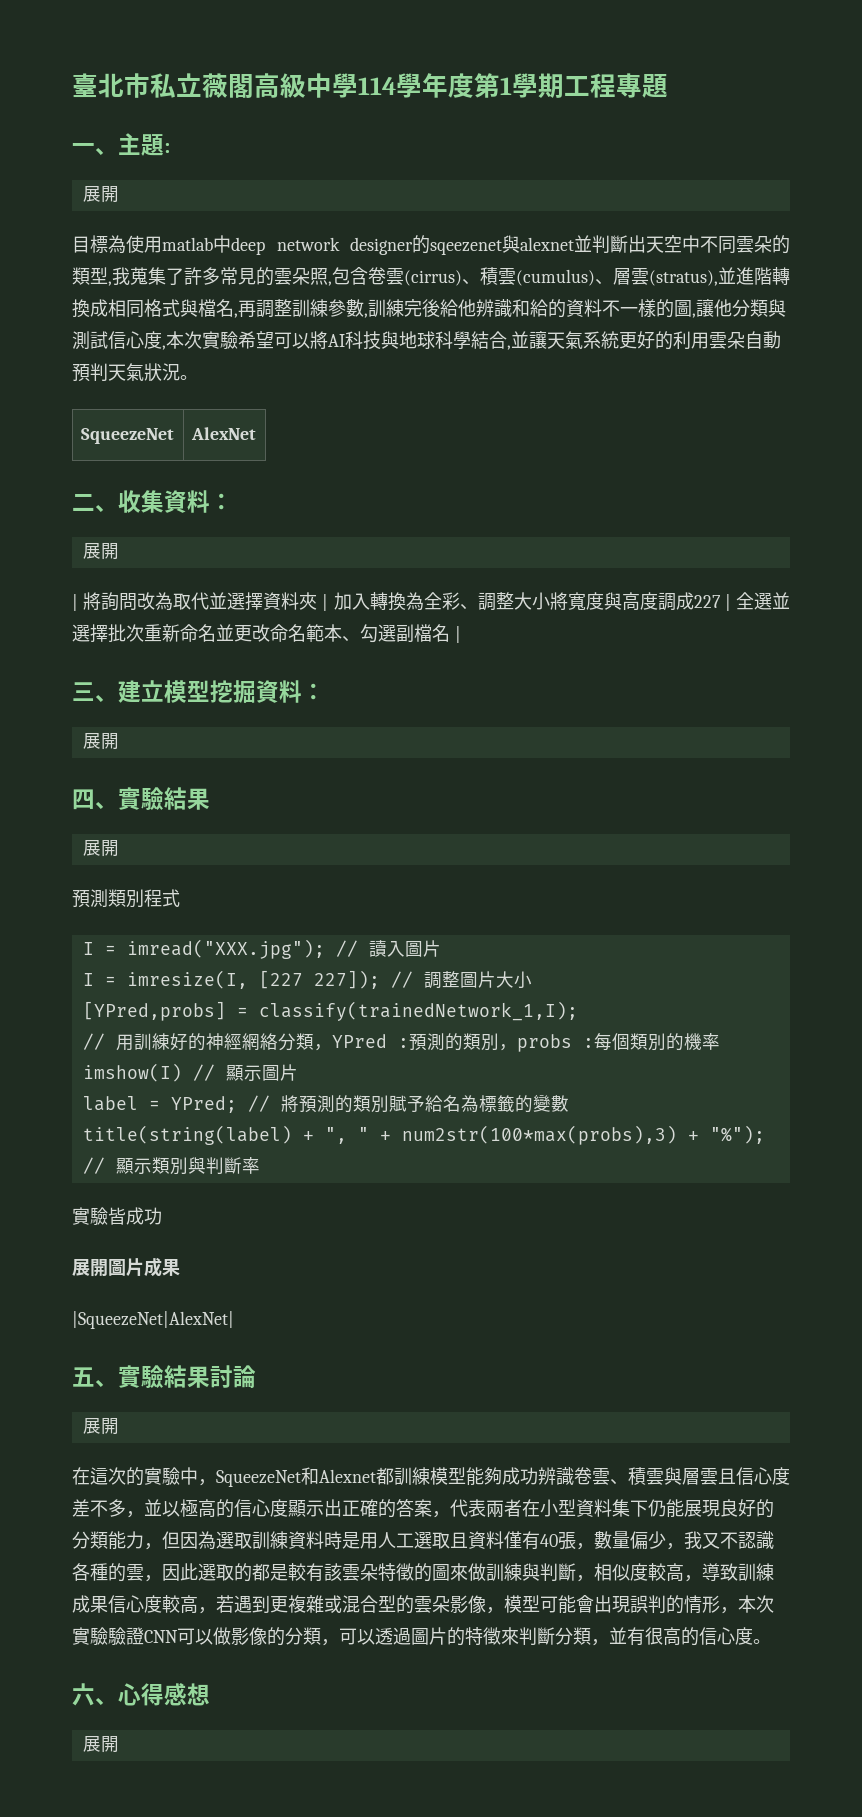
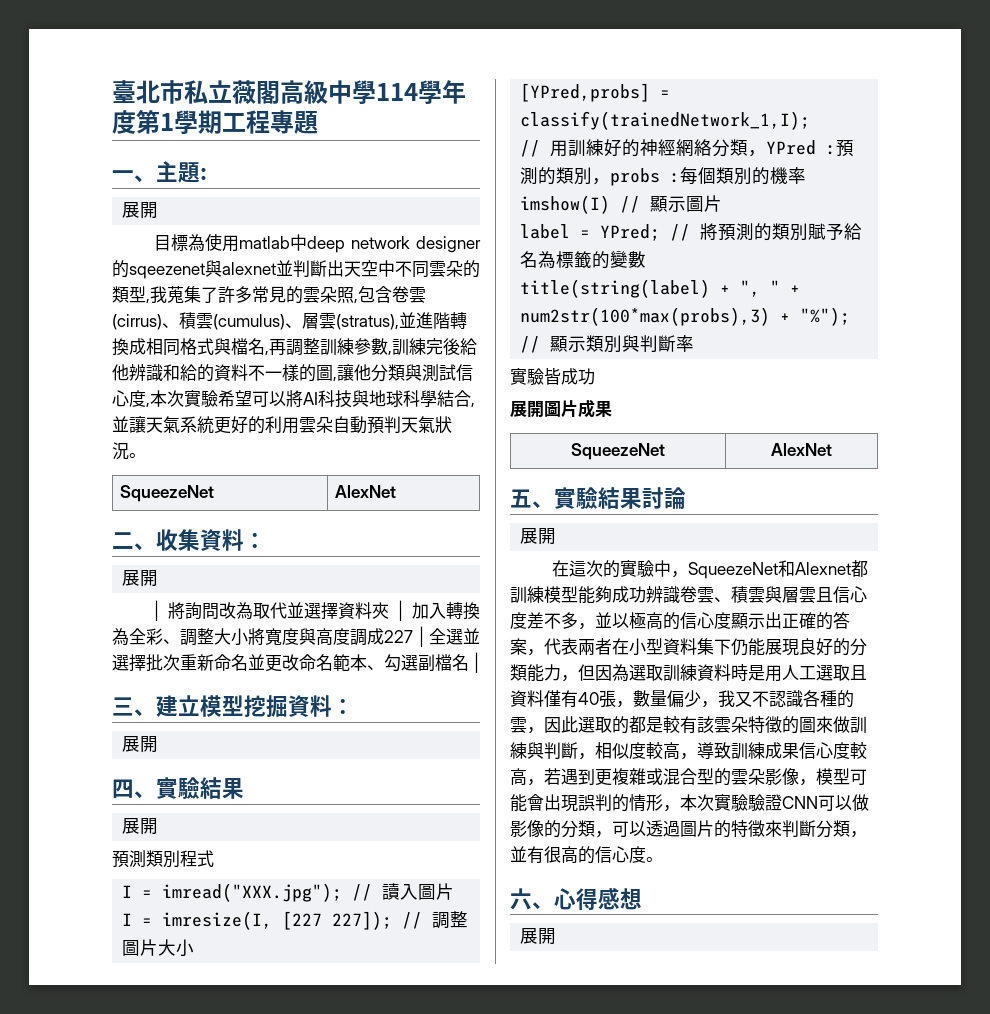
  展開圖片成果
- |SqueezeNet|AlexNet|
+ SqueezeNet | AlexNet

